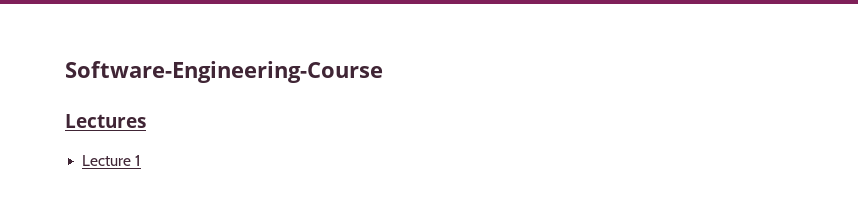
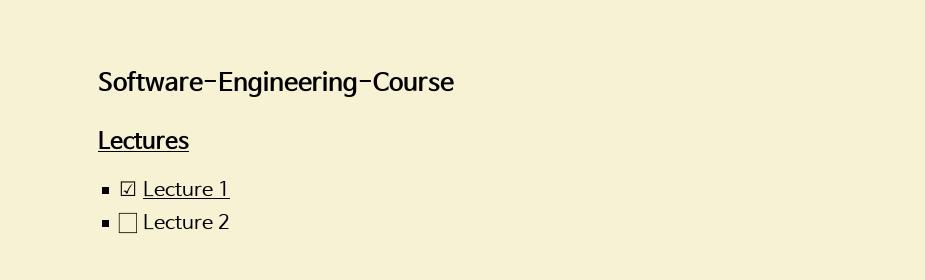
- Lecture 1
+ ☑ Lecture 1
+ ☐ Lecture 2

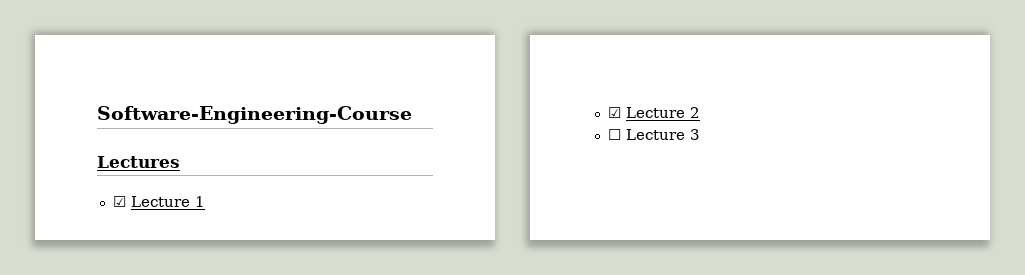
+ ☑ Lecture 2
- ☐ Lecture 2
+ ☐ Lecture 3

